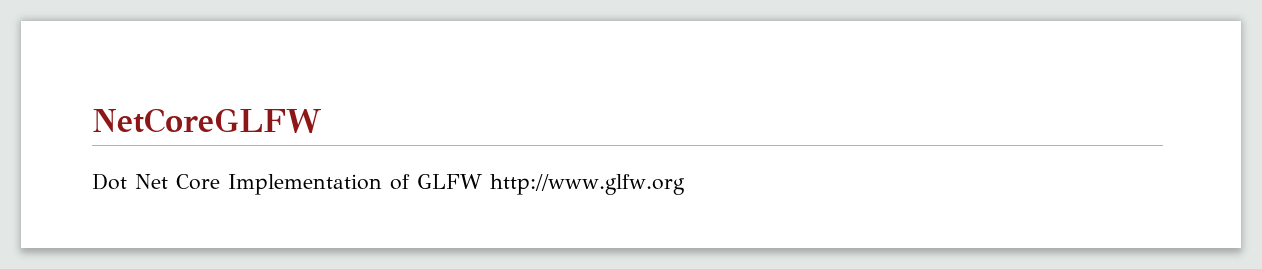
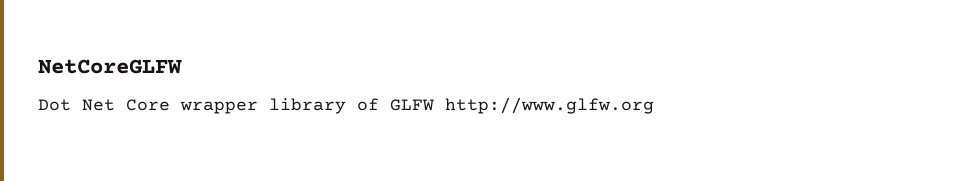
- Dot Net Core Implementation of GLFW http://www.glfw.org
+ Dot Net Core wrapper library of GLFW http://www.glfw.org

